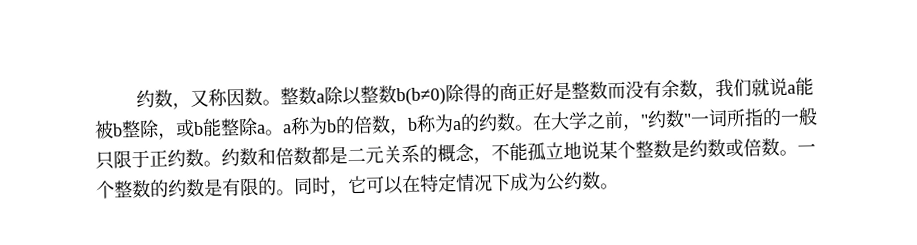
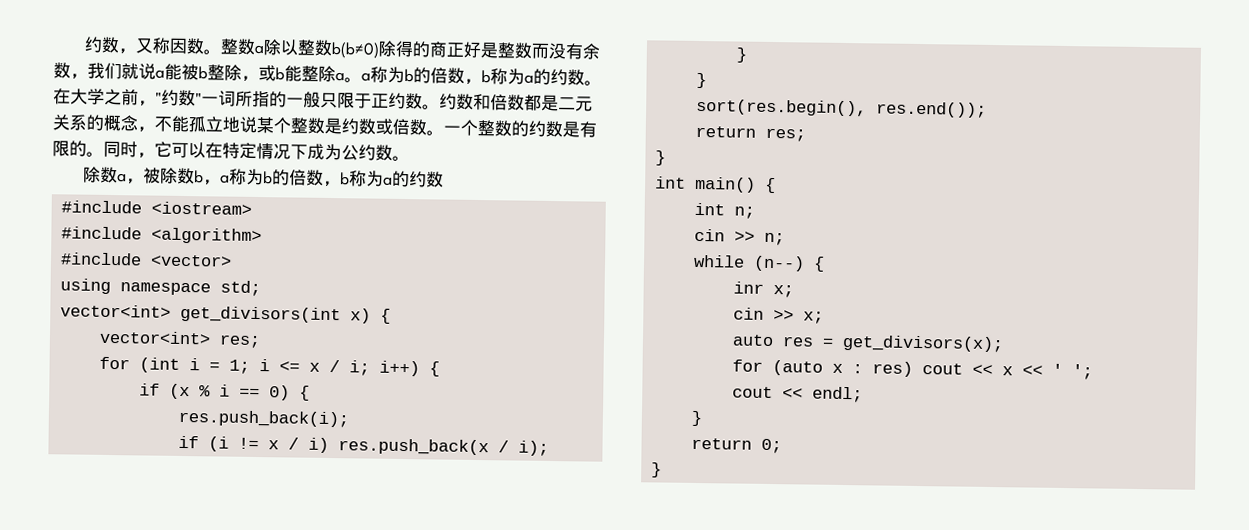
+ 除数a，被除数b，a称为b的倍数，b称为a的约数
+ #include <iostream>
+ #include <algorithm>
+ #include <vector>
+ using namespace std;
+ vector<int> get_divisors(int x) {
+ vector<int> res;
+ for (int i = 1; i <= x / i; i++) {
+ if (x % i == 0) {
+ res.push_back(i);
+ if (i != x / i) res.push_back(x / i);
+ }
+ }
+ sort(res.begin(), res.end());
+ return res;
+ }
+ int main() {
+ int n;
+ cin >> n;
+ while (n--) {
+ inr x;
+ cin >> x;
+ auto res = get_divisors(x);
+ for (auto x : res) cout << x << ' ';
+ cout << endl;
+ }
+ return 0;
+ }

